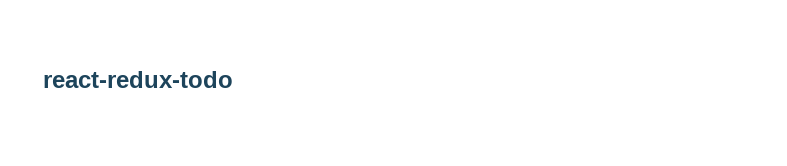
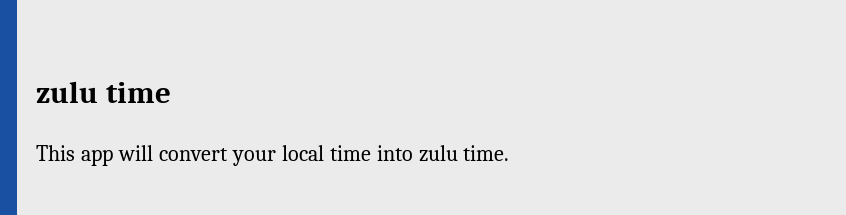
- react-redux-todo
+ zulu time
+ This app will convert your local time into zulu time.

